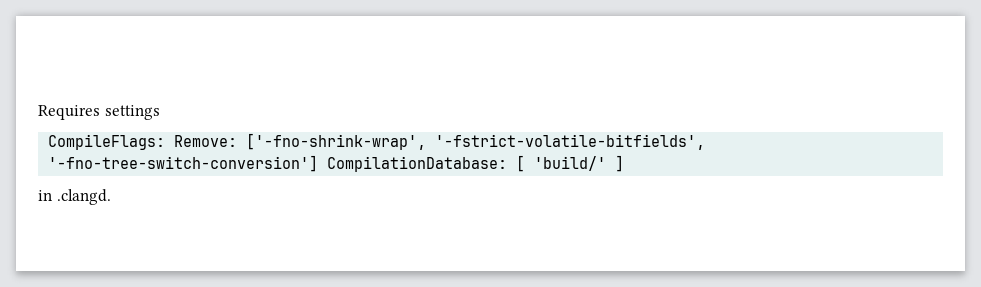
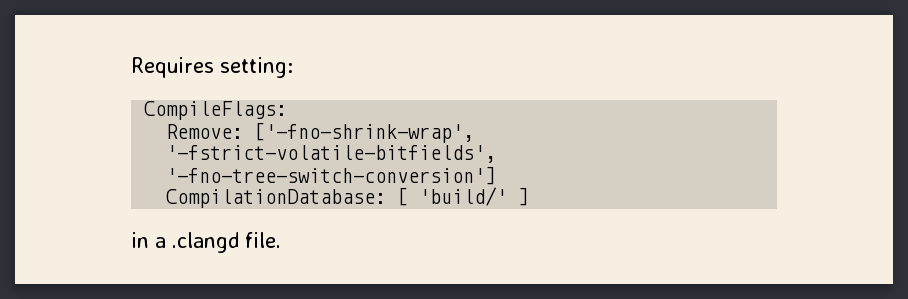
- Requires settings
+ Requires setting:
- CompileFlags: Remove: ['-fno-shrink-wrap', '-fstrict-volatile-bitfields', '-fno-tree-switch-conversion'] CompilationDatabase: [ 'build/' ]
+ CompileFlags:
+ Remove: ['-fno-shrink-wrap', '-fstrict-volatile-bitfields', '-fno-tree-switch-conversion']
+ CompilationDatabase: [ 'build/' ]
- in .clangd.
+ in a .clangd file.

